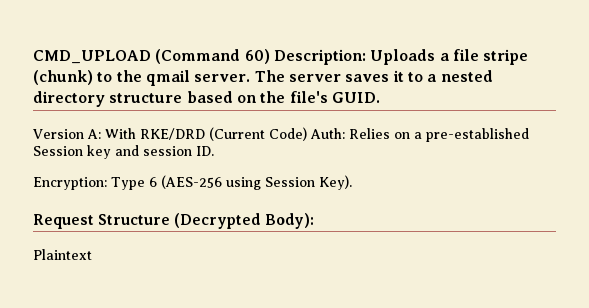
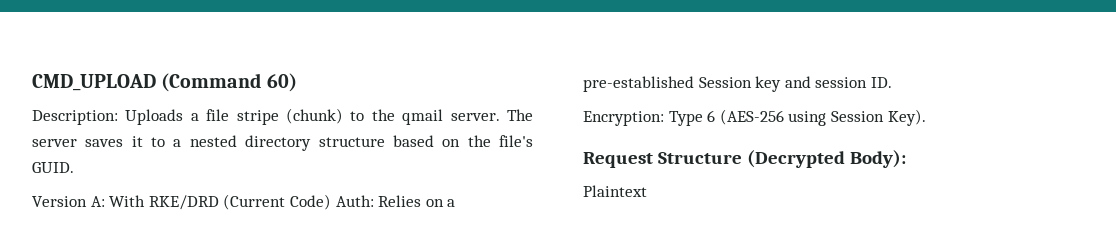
- CMD_UPLOAD (Command 60) Description: Uploads a file stripe (chunk) to the qmail server.
+ CMD_UPLOAD (Command 60)
+ Description: Uploads a file stripe (chunk) to the qmail server.

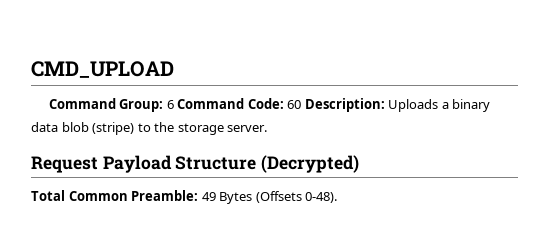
- CMD_UPLOAD (Command 60)
- Description: Uploads a file stripe (chunk) to the qmail server. The server saves it to a nested directory structure based on the file's GUID.
- Version A: With RKE/DRD (Current Code) Auth: Relies on a pre-established Session key and session ID.
- Encryption: Type 6 (AES-256 using Session Key).
- Request Structure (Decrypted Body):
- Plaintext
+ CMD_UPLOAD
+ Command Group: 6 Command Code: 60 Description: Uploads a binary data blob (stripe) to the storage server.
+ Request Payload Structure (Decrypted)
+ Total Common Preamble: 49 Bytes (Offsets 0-48).

